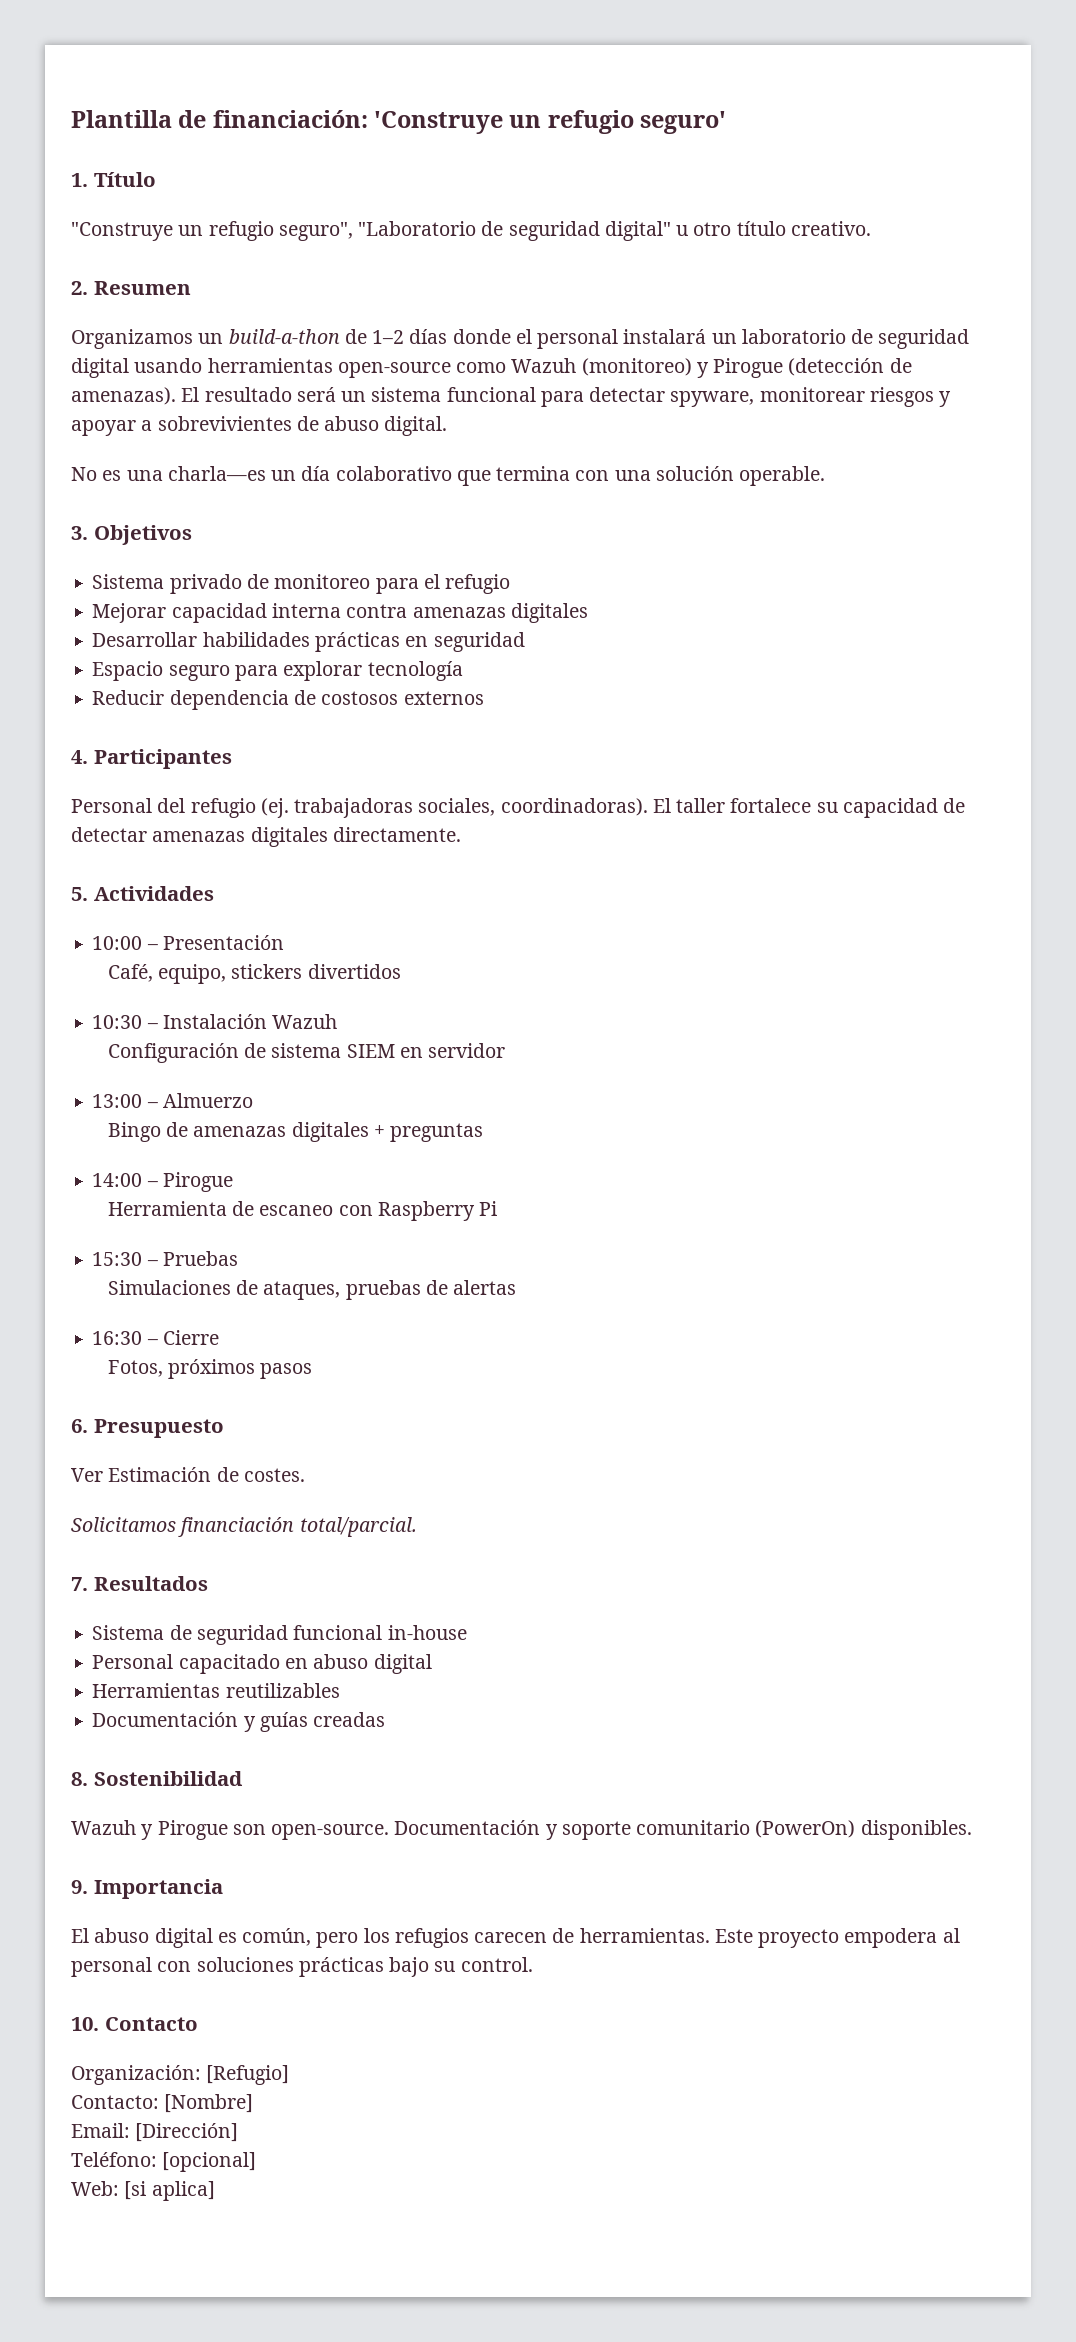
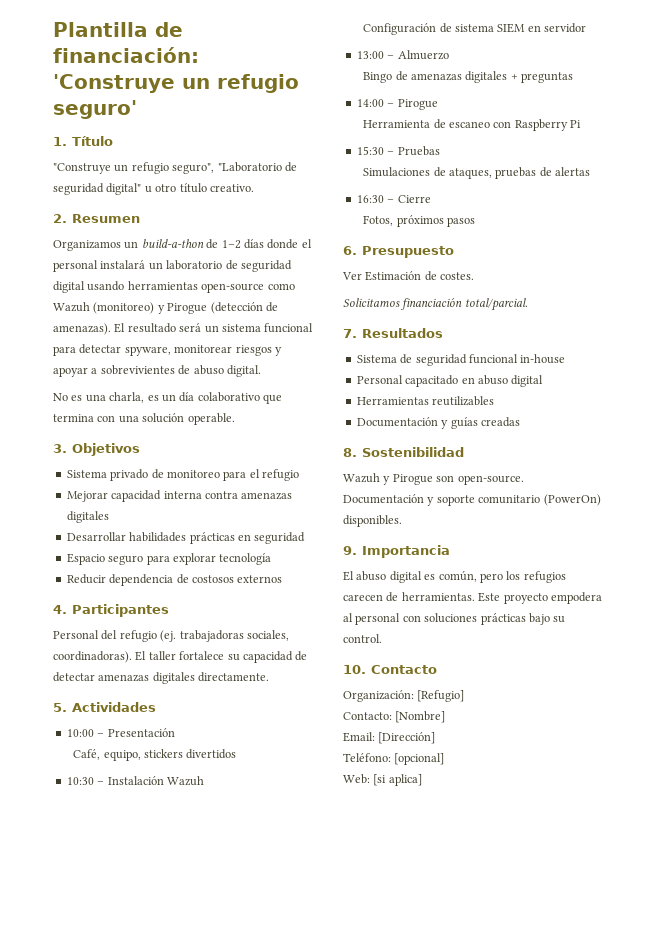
- No es una charla—es un día colaborativo que termina con una solución operable.
+ No es una charla, es un día colaborativo que termina con una solución operable.

